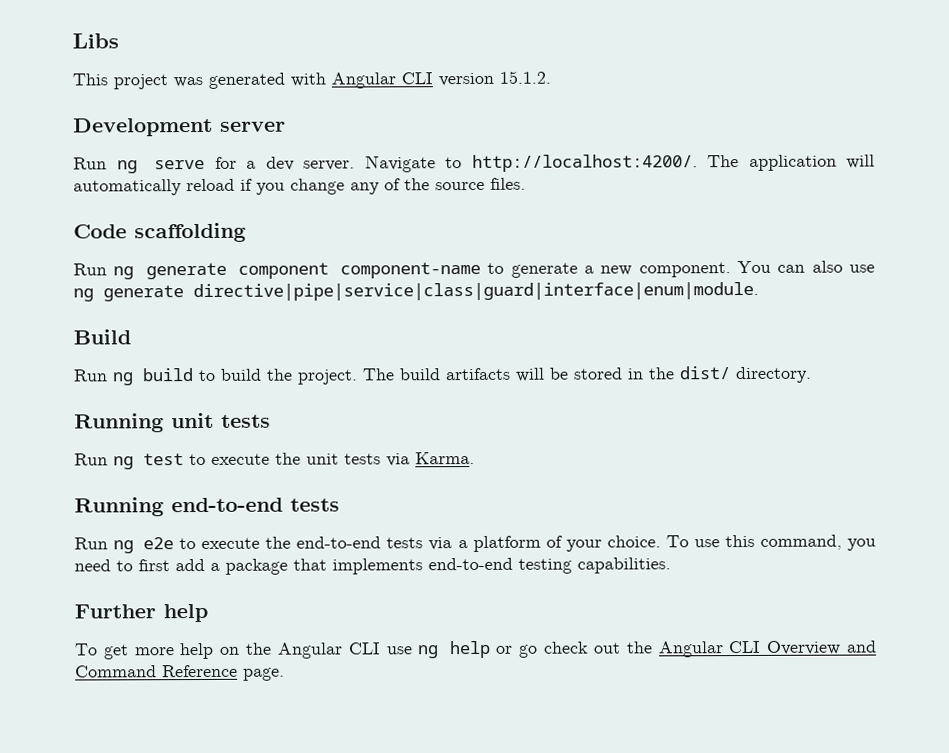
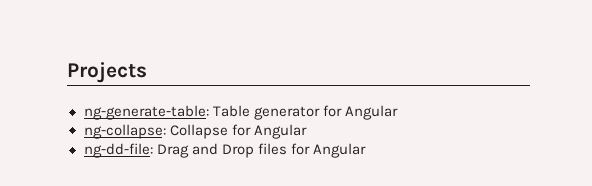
- Libs
- This project was generated with Angular CLI version 15.1.2.
- Development server
- Run ng serve for a dev server. Navigate to http://localhost:4200/. The application will automatically reload if you change any of the source files.
- Code scaffolding
- Run ng generate component component-name to generate a new component. You can also use ng generate directive|pipe|service|class|guard|interface|enum|module.
- Build
- Run ng build to build the project. The build artifacts will be stored in the dist/ directory.
- Running unit tests
- Run ng test to execute the unit tests via Karma.
- Running end-to-end tests
- Run ng e2e to execute the end-to-end tests via a platform of your choice. To use this command, you need to first add a package that implements end-to-end testing capabilities.
- Further help
- To get more help on the Angular CLI use ng help or go check out the Angular CLI Overview and Command Reference page.
+ Projects
+ ng-generate-table: Table generator for Angular
+ ng-collapse: Collapse for Angular
+ ng-dd-file: Drag and Drop files for Angular

